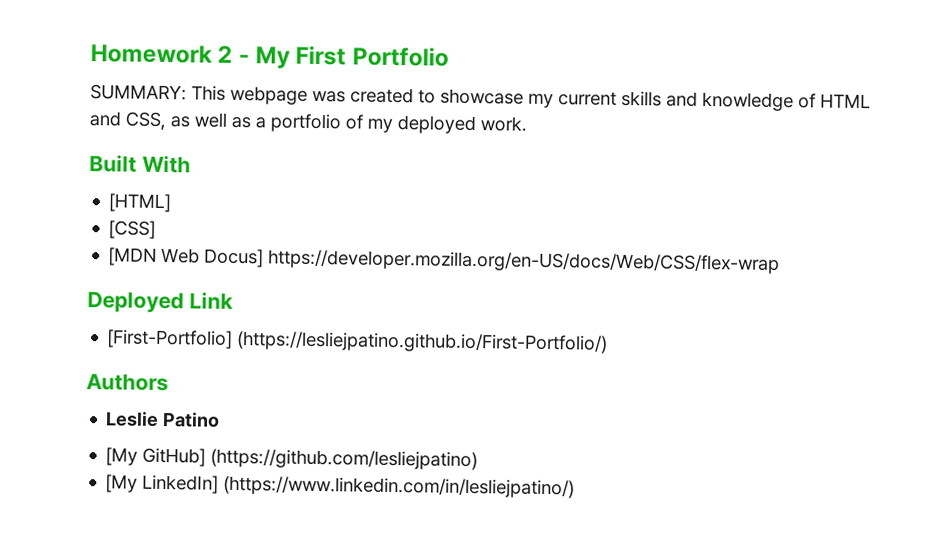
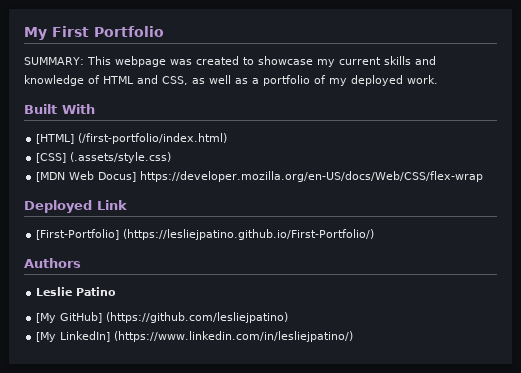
- Homework 2 - My First Portfolio
+ My First Portfolio
- [HTML]
+ [HTML] (/first-portfolio/index.html)
- [CSS]
+ [CSS] (.assets/style.css)

